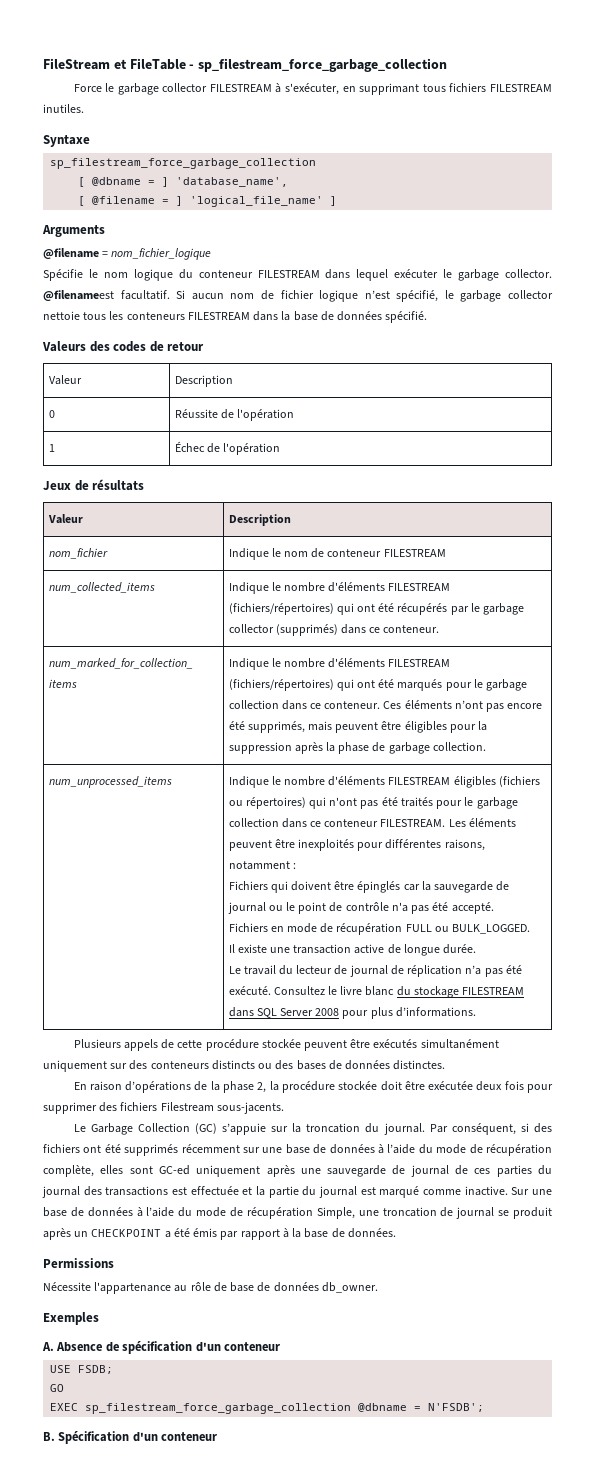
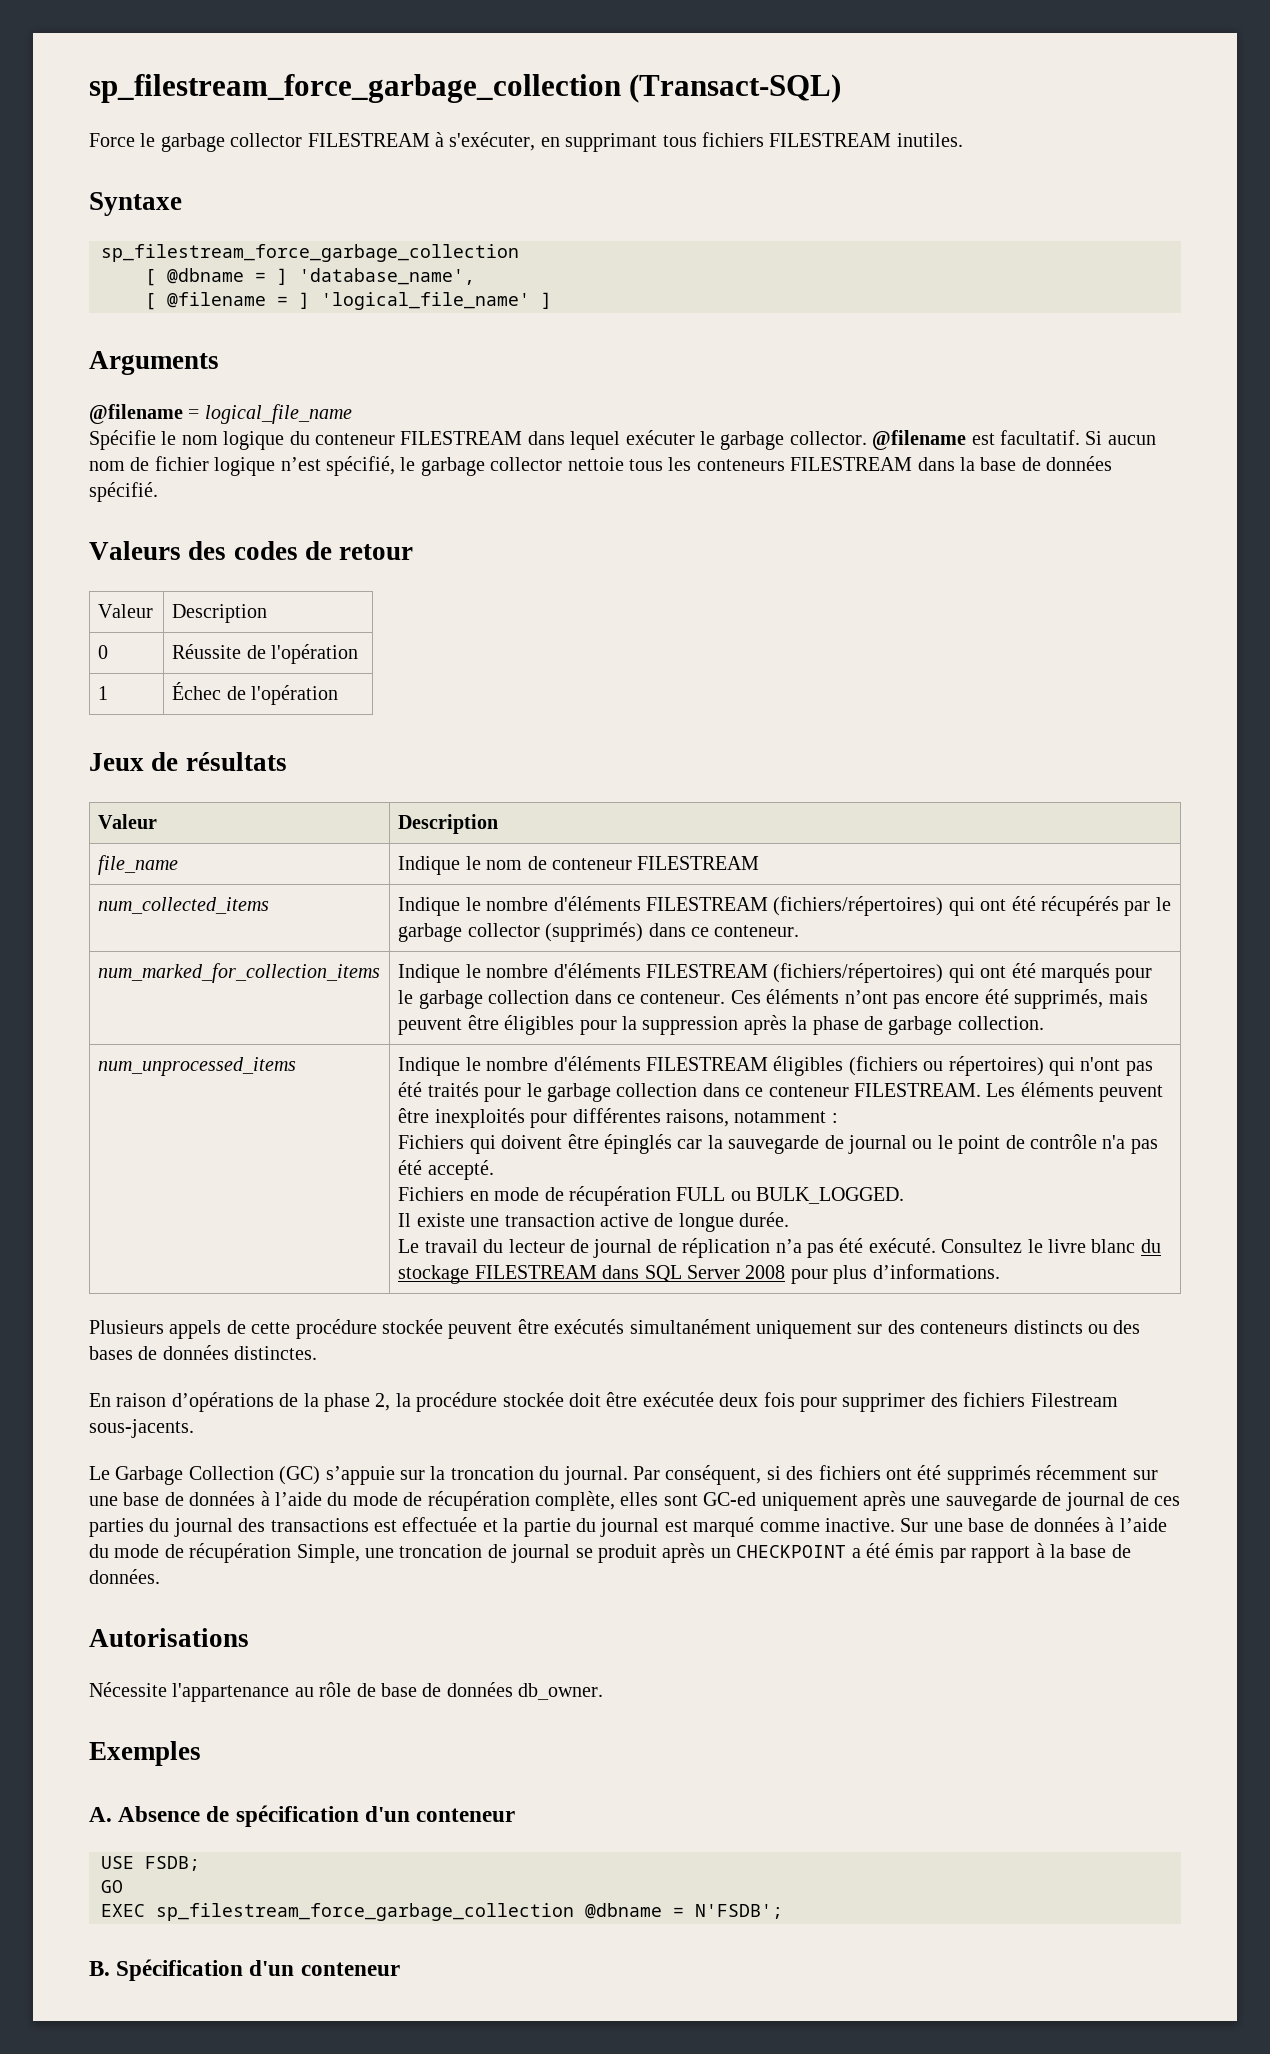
- FileStream et FileTable - sp_filestream_force_garbage_collection
+ sp_filestream_force_garbage_collection (Transact-SQL)
- @filename = nom_fichier_logique
+ @filename = logical_file_name
- @filenameest facultatif.
+ @filename est facultatif.
- nom_fichier | Indique le nom de conteneur FILESTREAM
+ file_name | Indique le nom de conteneur FILESTREAM
- Permissions
+ Autorisations

